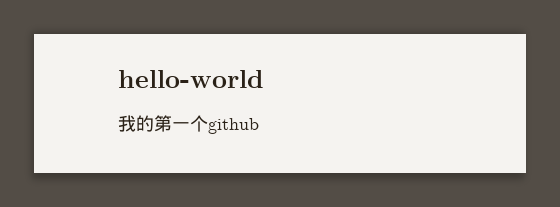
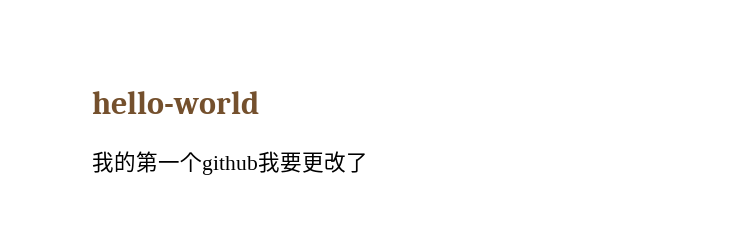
- 我的第一个github
+ 我的第一个github我要更改了

